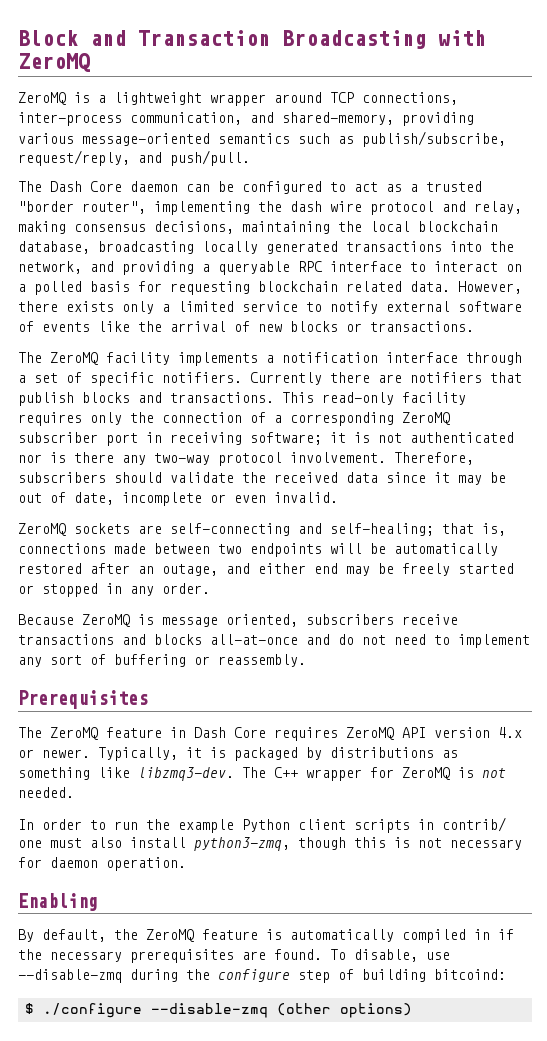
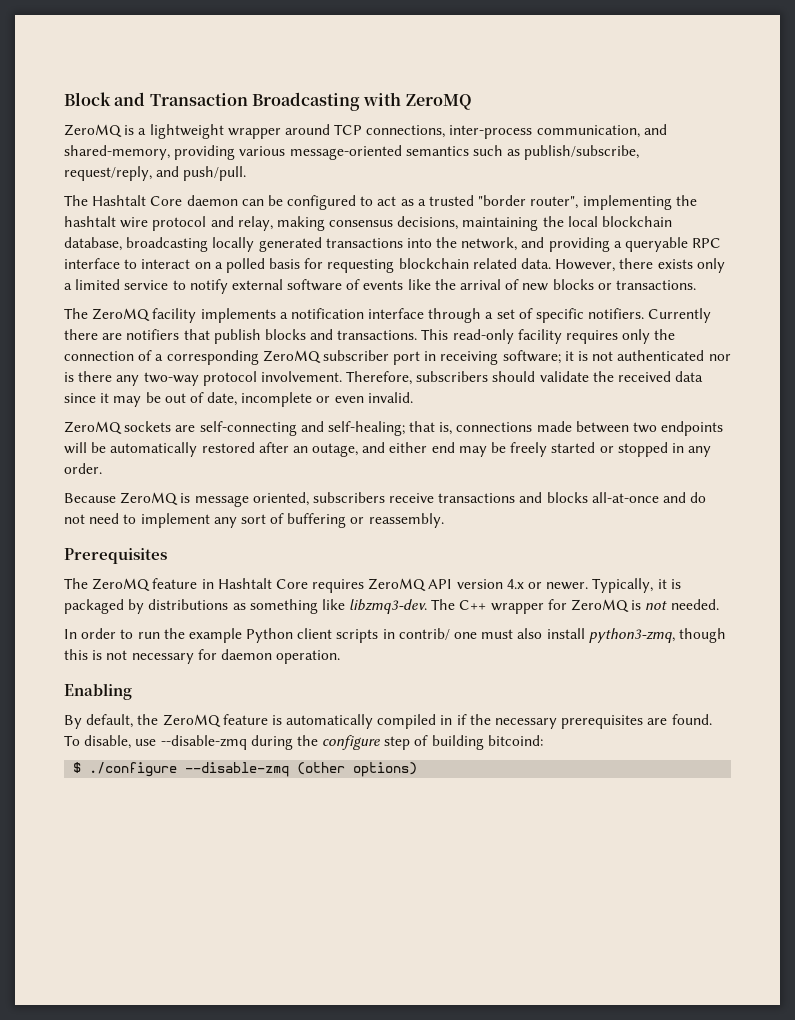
- The Dash Core daemon can be configured to act as a trusted "border router", implementing the dash wire protocol and relay, making consensus decisions, maintaining the local blockchain database, broadcasting locally generated transactions into the network, and providing a queryable RPC interface to interact on a polled basis for requesting blockchain related data.
+ The Hashtalt Core daemon can be configured to act as a trusted "border router", implementing the hashtalt wire protocol and relay, making consensus decisions, maintaining the local blockchain database, broadcasting locally generated transactions into the network, and providing a queryable RPC interface to interact on a polled basis for requesting blockchain related data.
- The ZeroMQ feature in Dash Core requires ZeroMQ API version 4.x or newer.
+ The ZeroMQ feature in Hashtalt Core requires ZeroMQ API version 4.x or newer.

